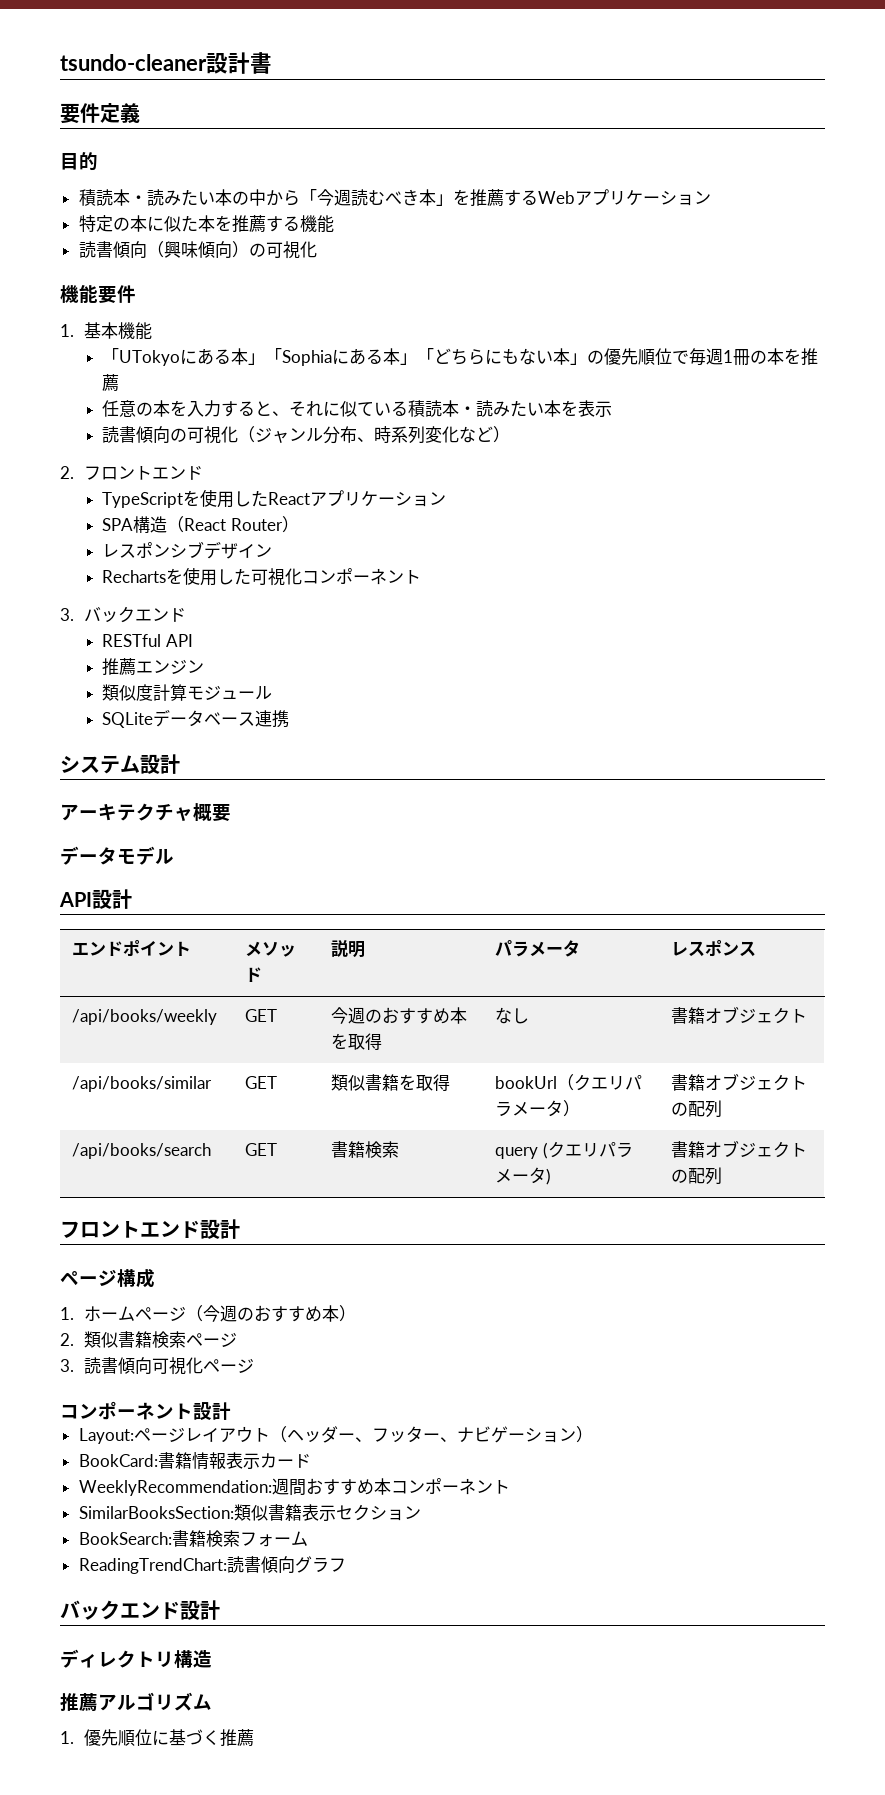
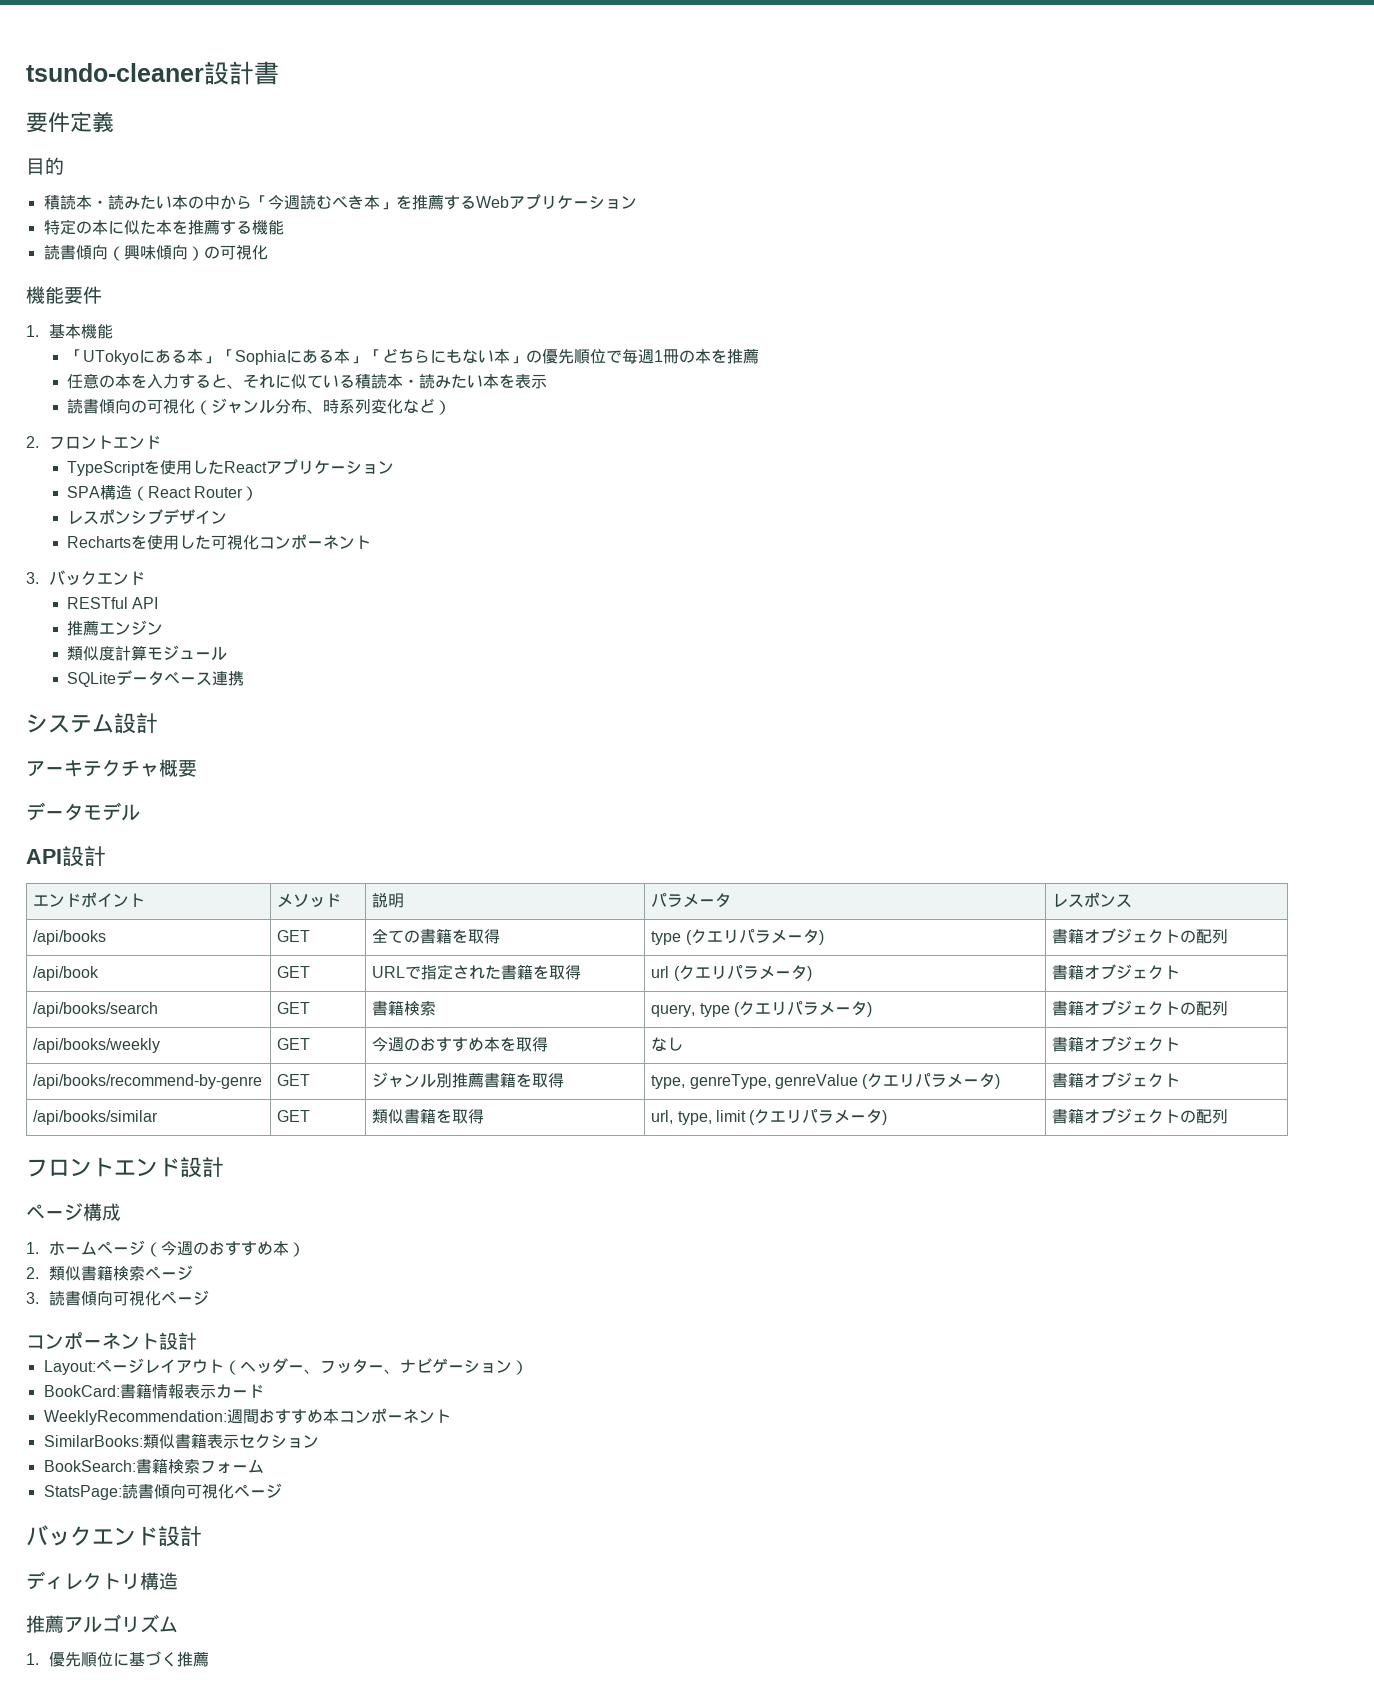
+ /api/books | GET | 全ての書籍を取得 | type (クエリパラメータ) | 書籍オブジェクトの配列
+ /api/book | GET | URLで指定された書籍を取得 | url (クエリパラメータ) | 書籍オブジェクト
+ /api/books/search | GET | 書籍検索 | query, type (クエリパラメータ) | 書籍オブジェクトの配列
- /api/books/similar | GET | 類似書籍を取得 | bookUrl（クエリパラメータ） | 書籍オブジェクトの配列
- /api/books/search | GET | 書籍検索 | query (クエリパラメータ) | 書籍オブジェクトの配列
+ /api/books/recommend-by-genre | GET | ジャンル別推薦書籍を取得 | type, genreType, genreValue (クエリパラメータ) | 書籍オブジェクト
+ /api/books/similar | GET | 類似書籍を取得 | url, type, limit (クエリパラメータ) | 書籍オブジェクトの配列
- SimilarBooksSection:類似書籍表示セクション
+ SimilarBooks:類似書籍表示セクション
- ReadingTrendChart:読書傾向グラフ
+ StatsPage:読書傾向可視化ページ

